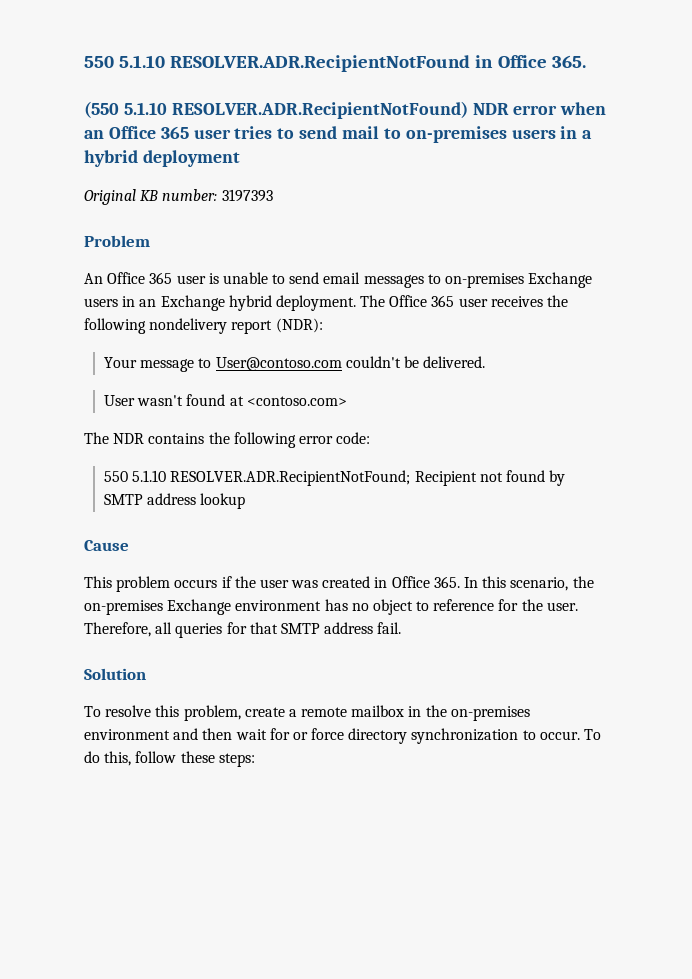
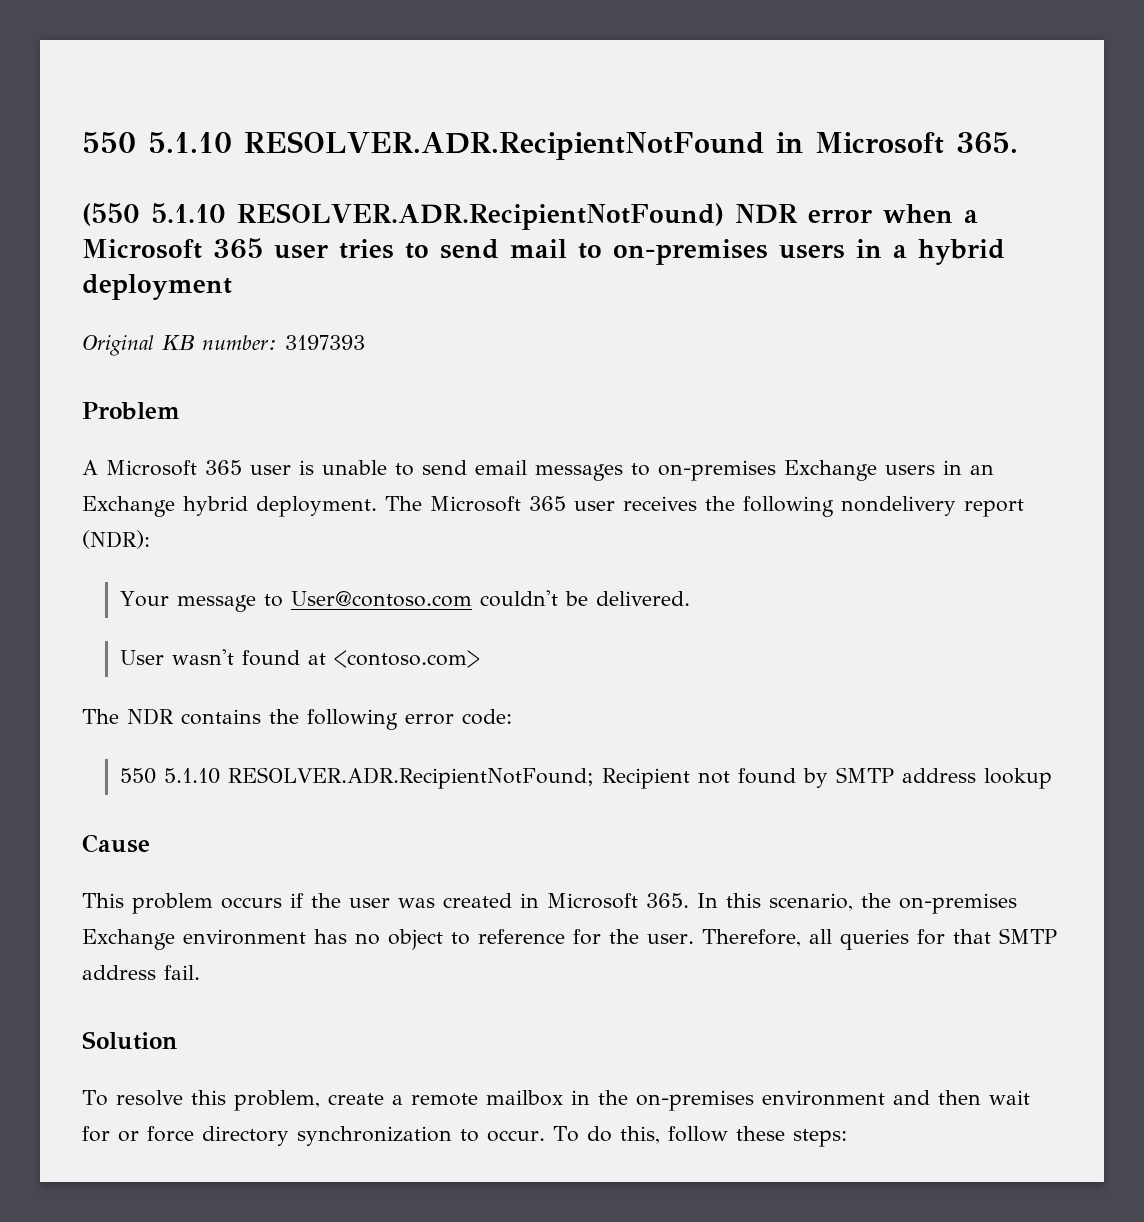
- 550 5.1.10 RESOLVER.ADR.RecipientNotFound in Office 365.
+ 550 5.1.10 RESOLVER.ADR.RecipientNotFound in Microsoft 365.
- (550 5.1.10 RESOLVER.ADR.RecipientNotFound) NDR error when an Office 365 user tries to send mail to on-premises users in a hybrid deployment
+ (550 5.1.10 RESOLVER.ADR.RecipientNotFound) NDR error when a Microsoft 365 user tries to send mail to on-premises users in a hybrid deployment
- An Office 365 user is unable to send email messages to on-premises Exchange users in an Exchange hybrid deployment.
+ A Microsoft 365 user is unable to send email messages to on-premises Exchange users in an Exchange hybrid deployment.
- The Office 365 user receives the following nondelivery report (NDR):
+ The Microsoft 365 user receives the following nondelivery report (NDR):
- This problem occurs if the user was created in Office 365. In this scenario, the on-premises Exchange environment has no object to reference for the user.
+ This problem occurs if the user was created in Microsoft 365. In this scenario, the on-premises Exchange environment has no object to reference for the user.

